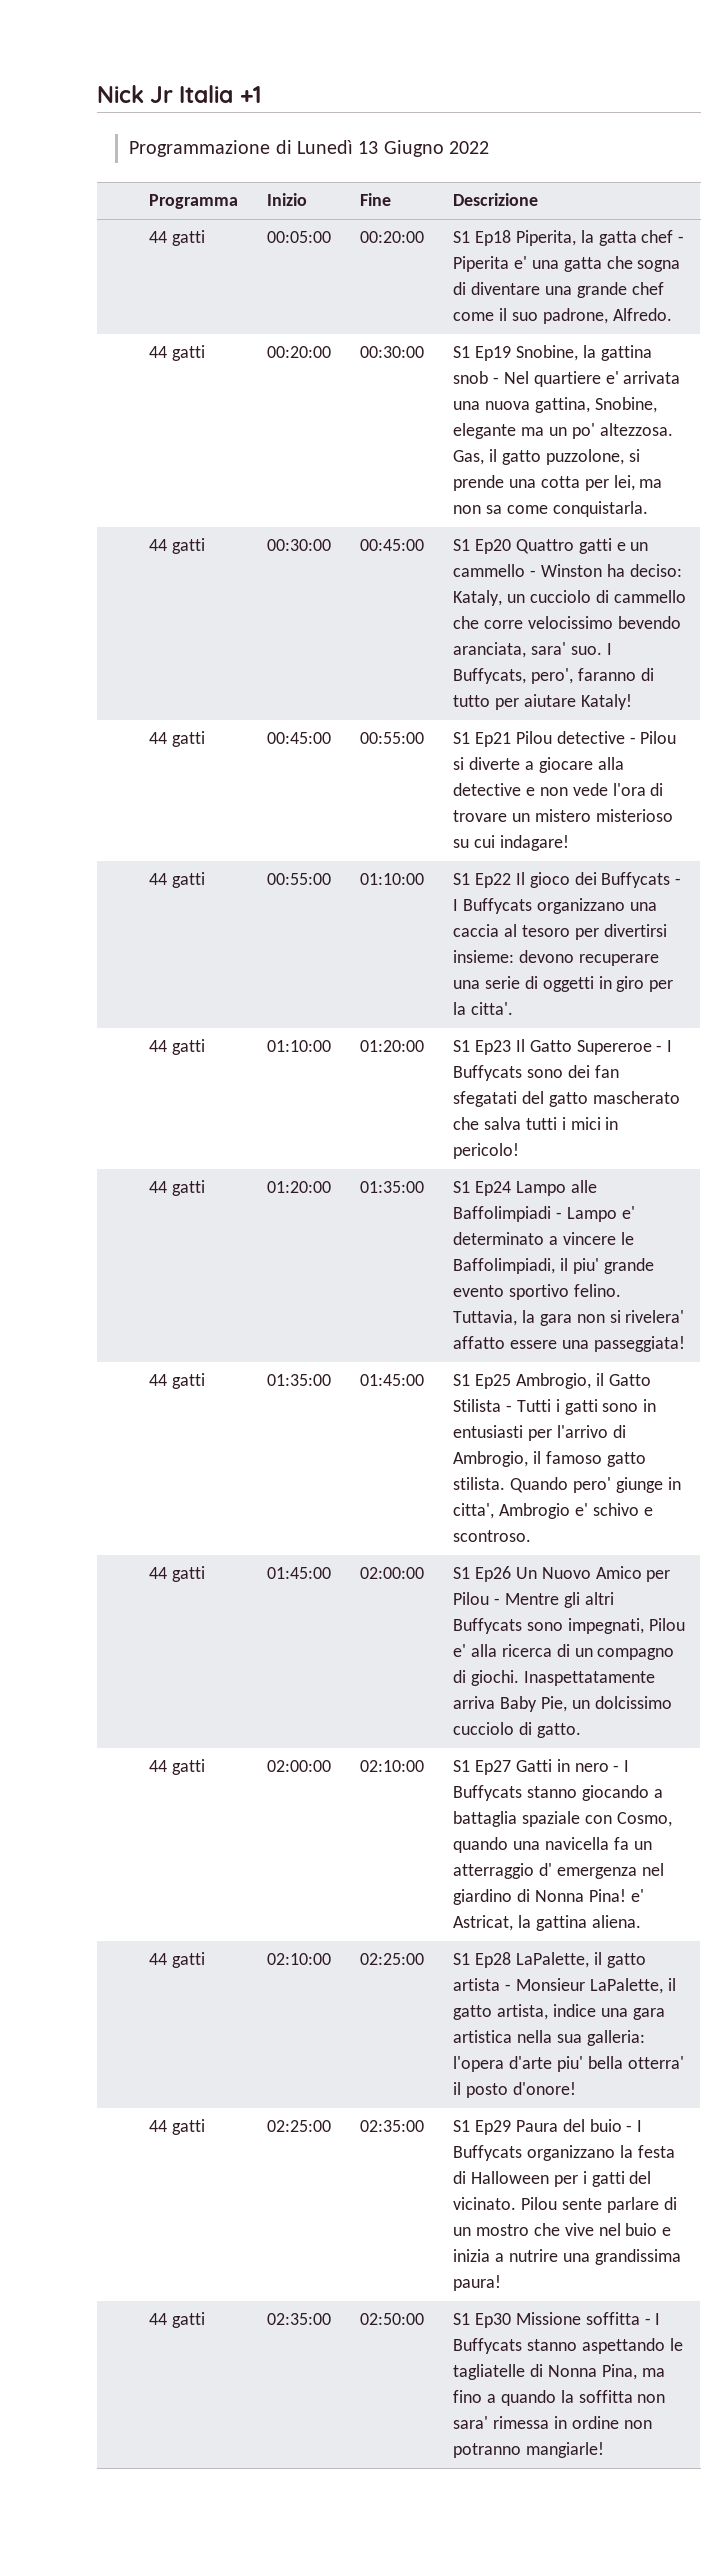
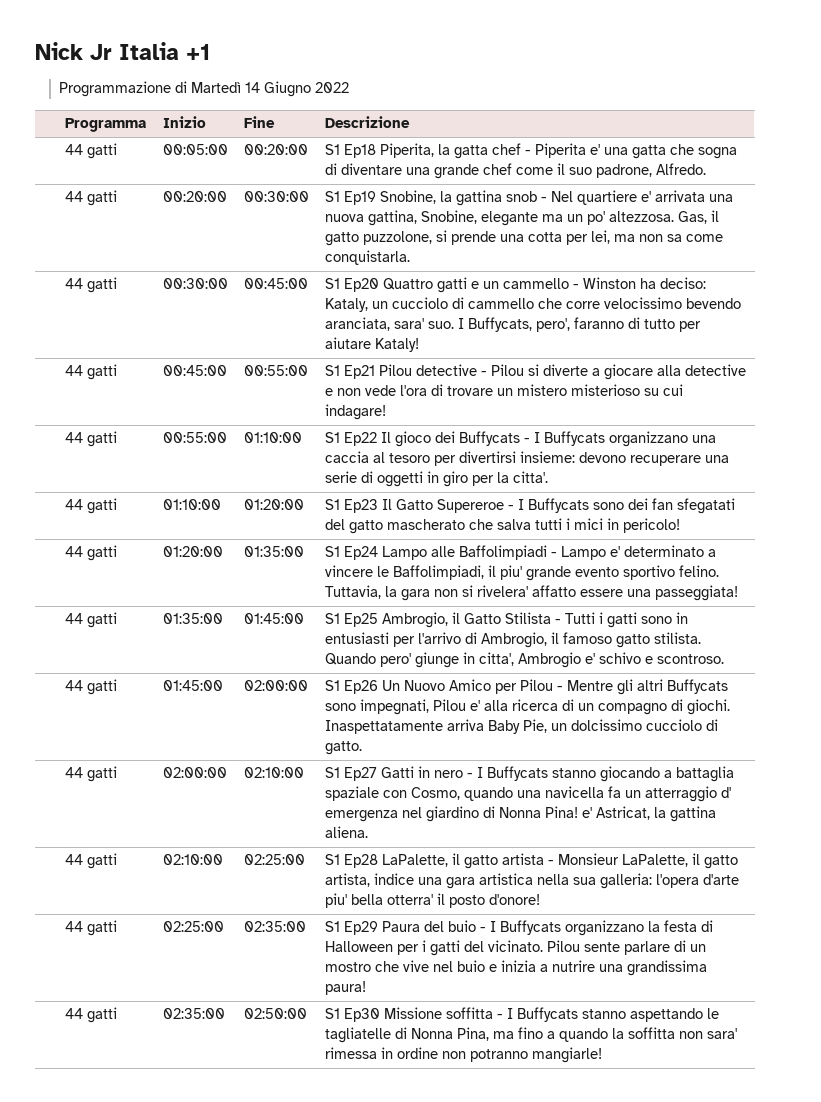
- Programmazione di Lunedì 13 Giugno 2022
+ Programmazione di Martedì 14 Giugno 2022

